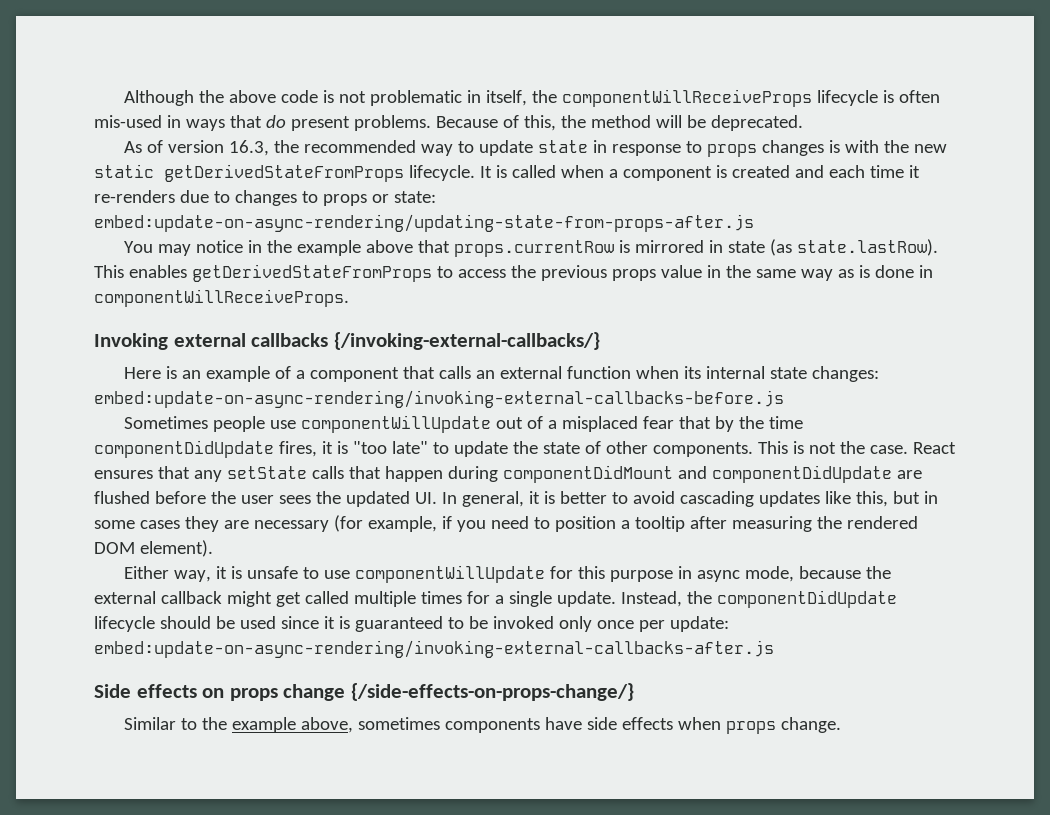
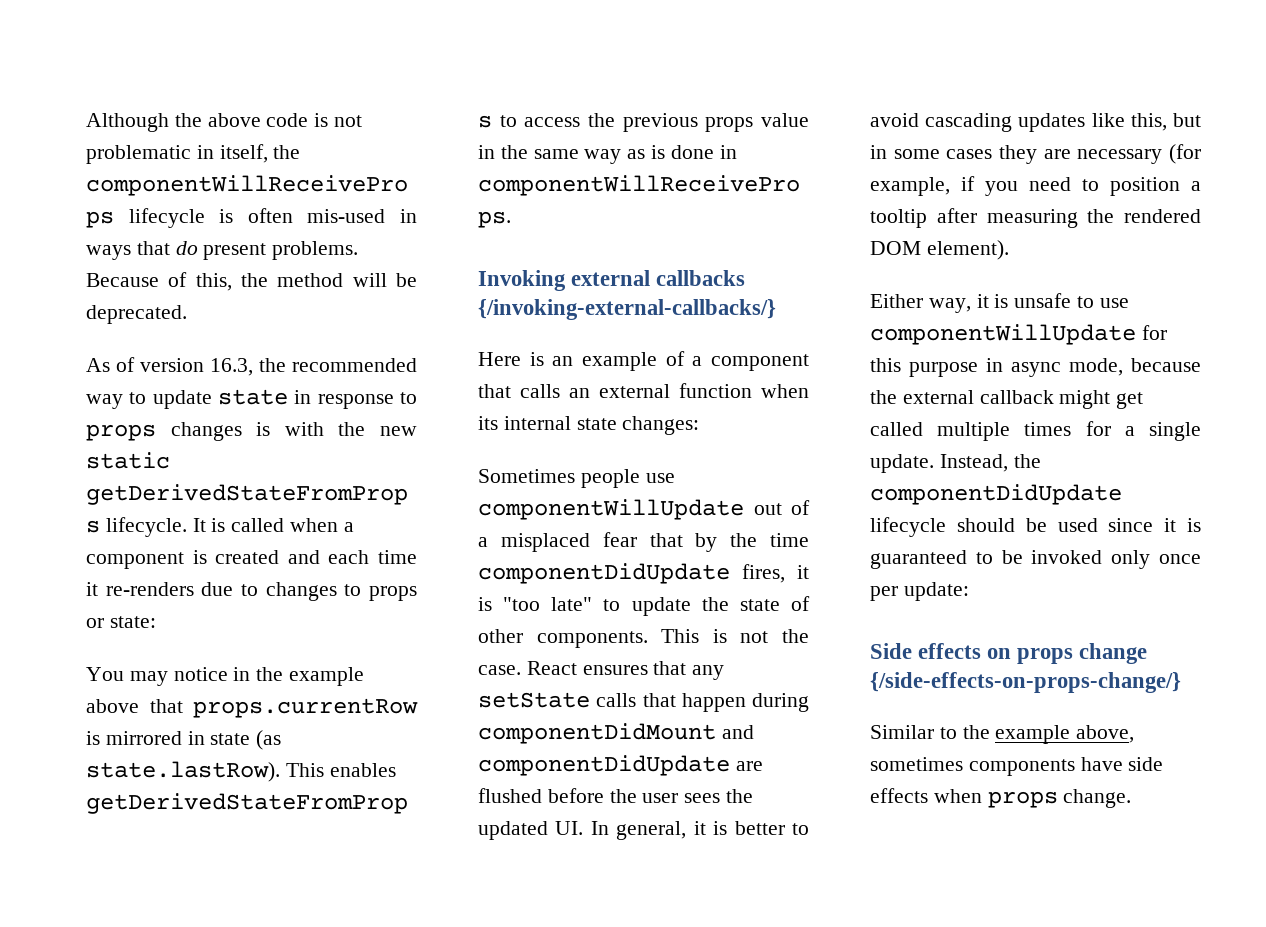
- It is called when a component is created and each time it re-renders due to changes to props or state: embed:update-on-async-rendering/updating-state-from-props-after.js
+ It is called when a component is created and each time it re-renders due to changes to props or state:
- Here is an example of a component that calls an external function when its internal state changes: embed:update-on-async-rendering/invoking-external-callbacks-before.js
+ Here is an example of a component that calls an external function when its internal state changes:
- Instead, the componentDidUpdate lifecycle should be used since it is guaranteed to be invoked only once per update: embed:update-on-async-rendering/invoking-external-callbacks-after.js
+ Instead, the componentDidUpdate lifecycle should be used since it is guaranteed to be invoked only once per update:

